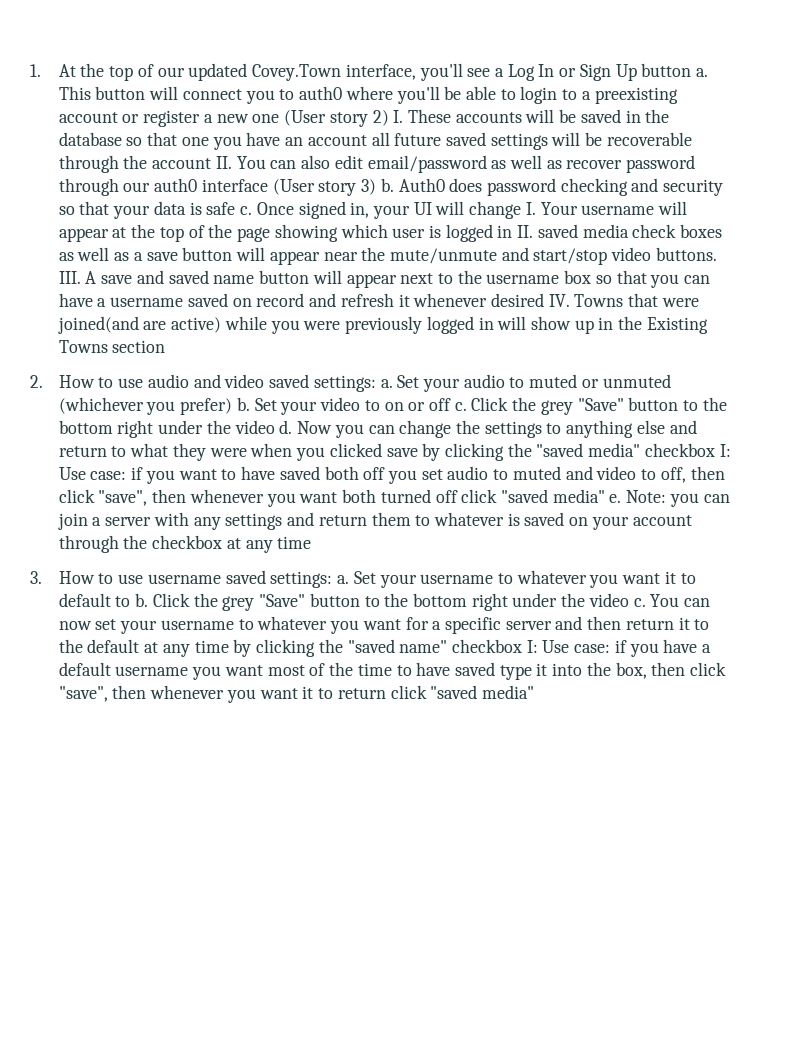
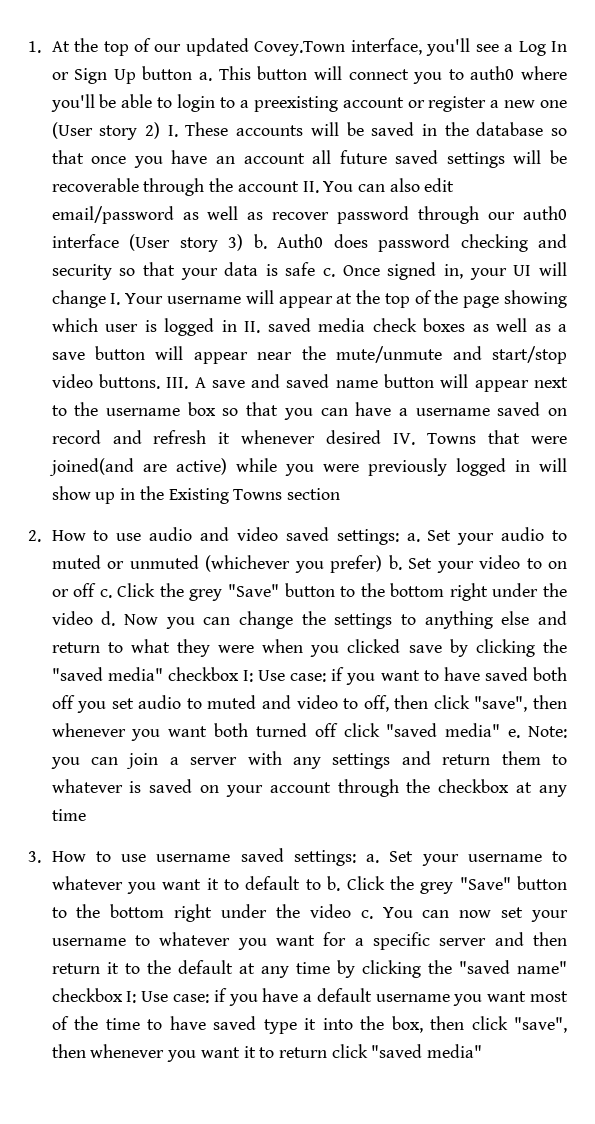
- This button will connect you to auth0 where you'll be able to login to a preexisting account or register a new one (User story 2) I. These accounts will be saved in the database so that one you have an account all future saved settings will be recoverable through the account II. You can also edit email/password as well as recover password through our auth0 interface (User story 3) b.
+ This button will connect you to auth0 where you'll be able to login to a preexisting account or register a new one (User story 2) I. These accounts will be saved in the database so that once you have an account all future saved settings will be recoverable through the account II. You can also edit email/password as well as recover password through our auth0 interface (User story 3) b.

